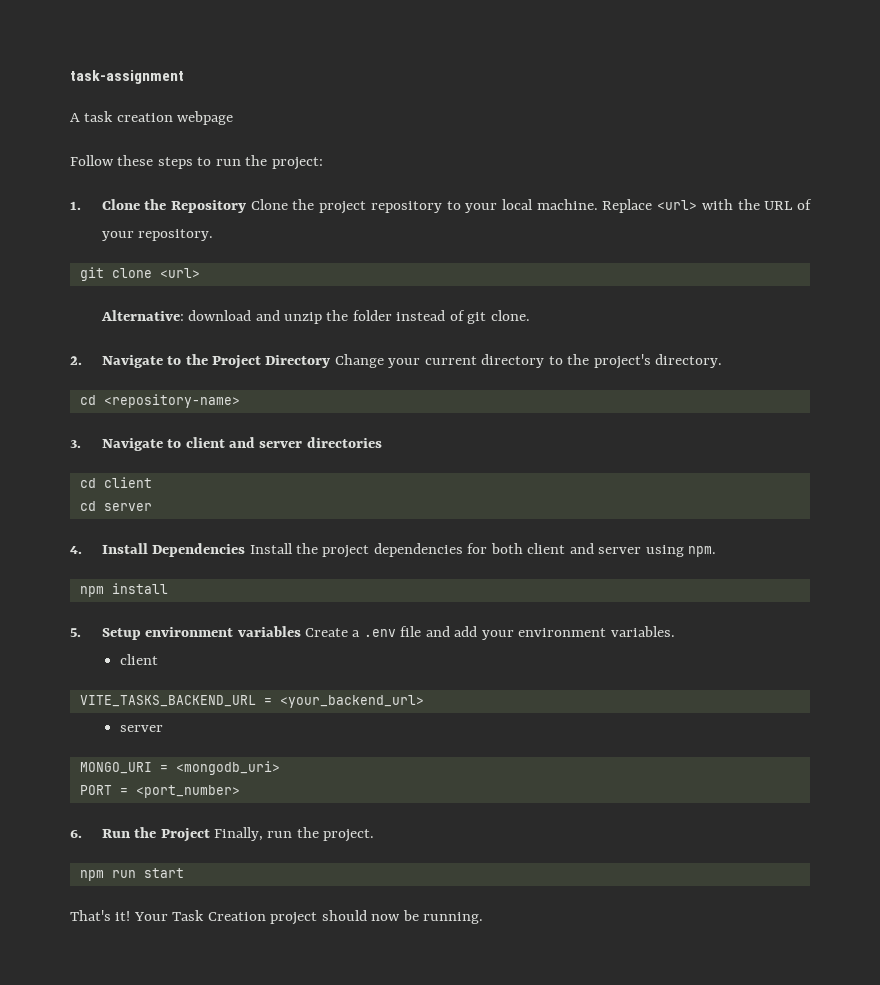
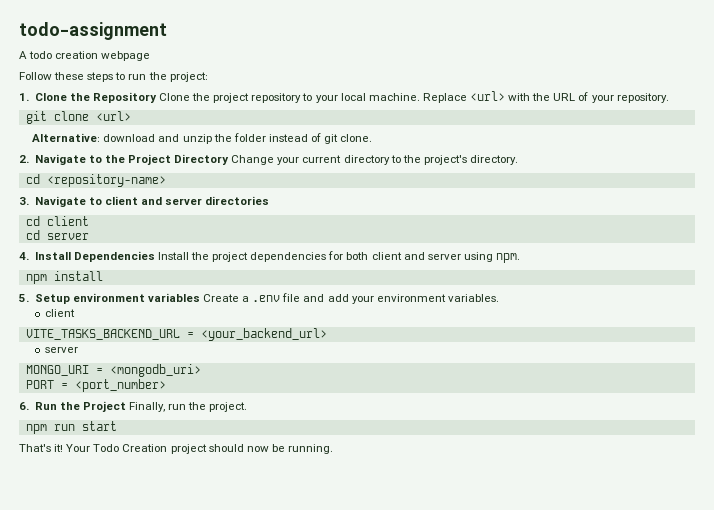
- task-assignment
+ todo-assignment
- A task creation webpage
+ A todo creation webpage
- Your Task Creation project should now be running.
+ Your Todo Creation project should now be running.

